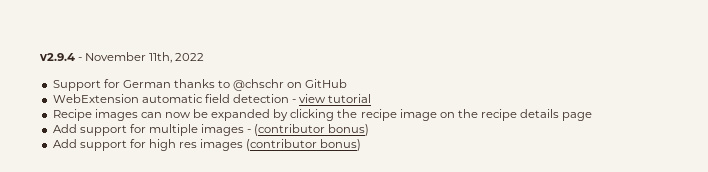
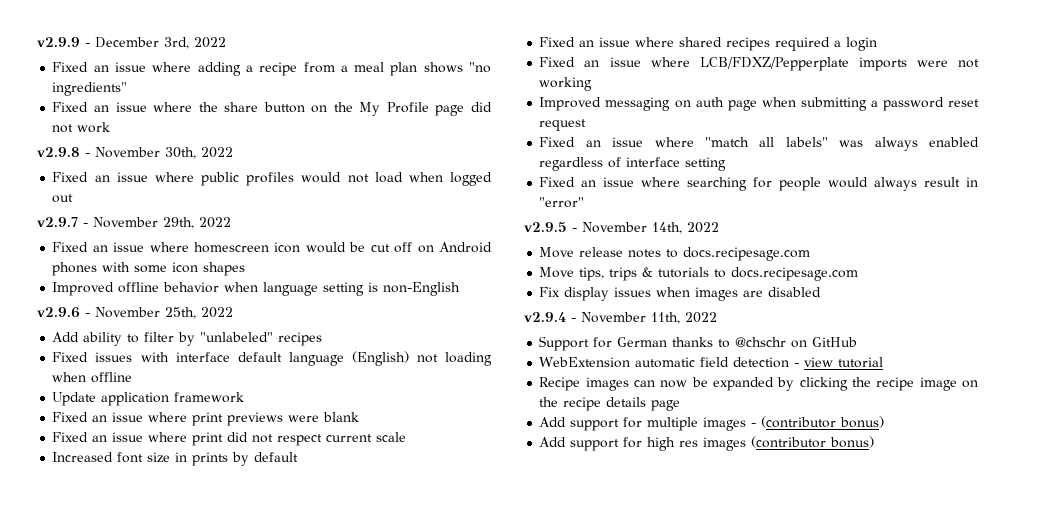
+ v2.9.9 - December 3rd, 2022
+ Fixed an issue where adding a recipe from a meal plan shows "no ingredients"
+ Fixed an issue where the share button on the My Profile page did not work
+ v2.9.8 - November 30th, 2022
+ Fixed an issue where public profiles would not load when logged out
+ v2.9.7 - November 29th, 2022
+ Fixed an issue where homescreen icon would be cut off on Android phones with some icon shapes
+ Improved offline behavior when language setting is non-English
+ v2.9.6 - November 25th, 2022
+ Add ability to filter by "unlabeled" recipes
+ Fixed issues with interface default language (English) not loading when offline
+ Update application framework
+ Fixed an issue where print previews were blank
+ Fixed an issue where print did not respect current scale
+ Increased font size in prints by default
+ Fixed an issue where shared recipes required a login
+ Fixed an issue where LCB/FDXZ/Pepperplate imports were not working
+ Improved messaging on auth page when submitting a password reset request
+ Fixed an issue where "match all labels" was always enabled regardless of interface setting
+ Fixed an issue where searching for people would always result in "error"
+ v2.9.5 - November 14th, 2022
+ Move release notes to docs.recipesage.com
+ Move tips, trips & tutorials to docs.recipesage.com
+ Fix display issues when images are disabled

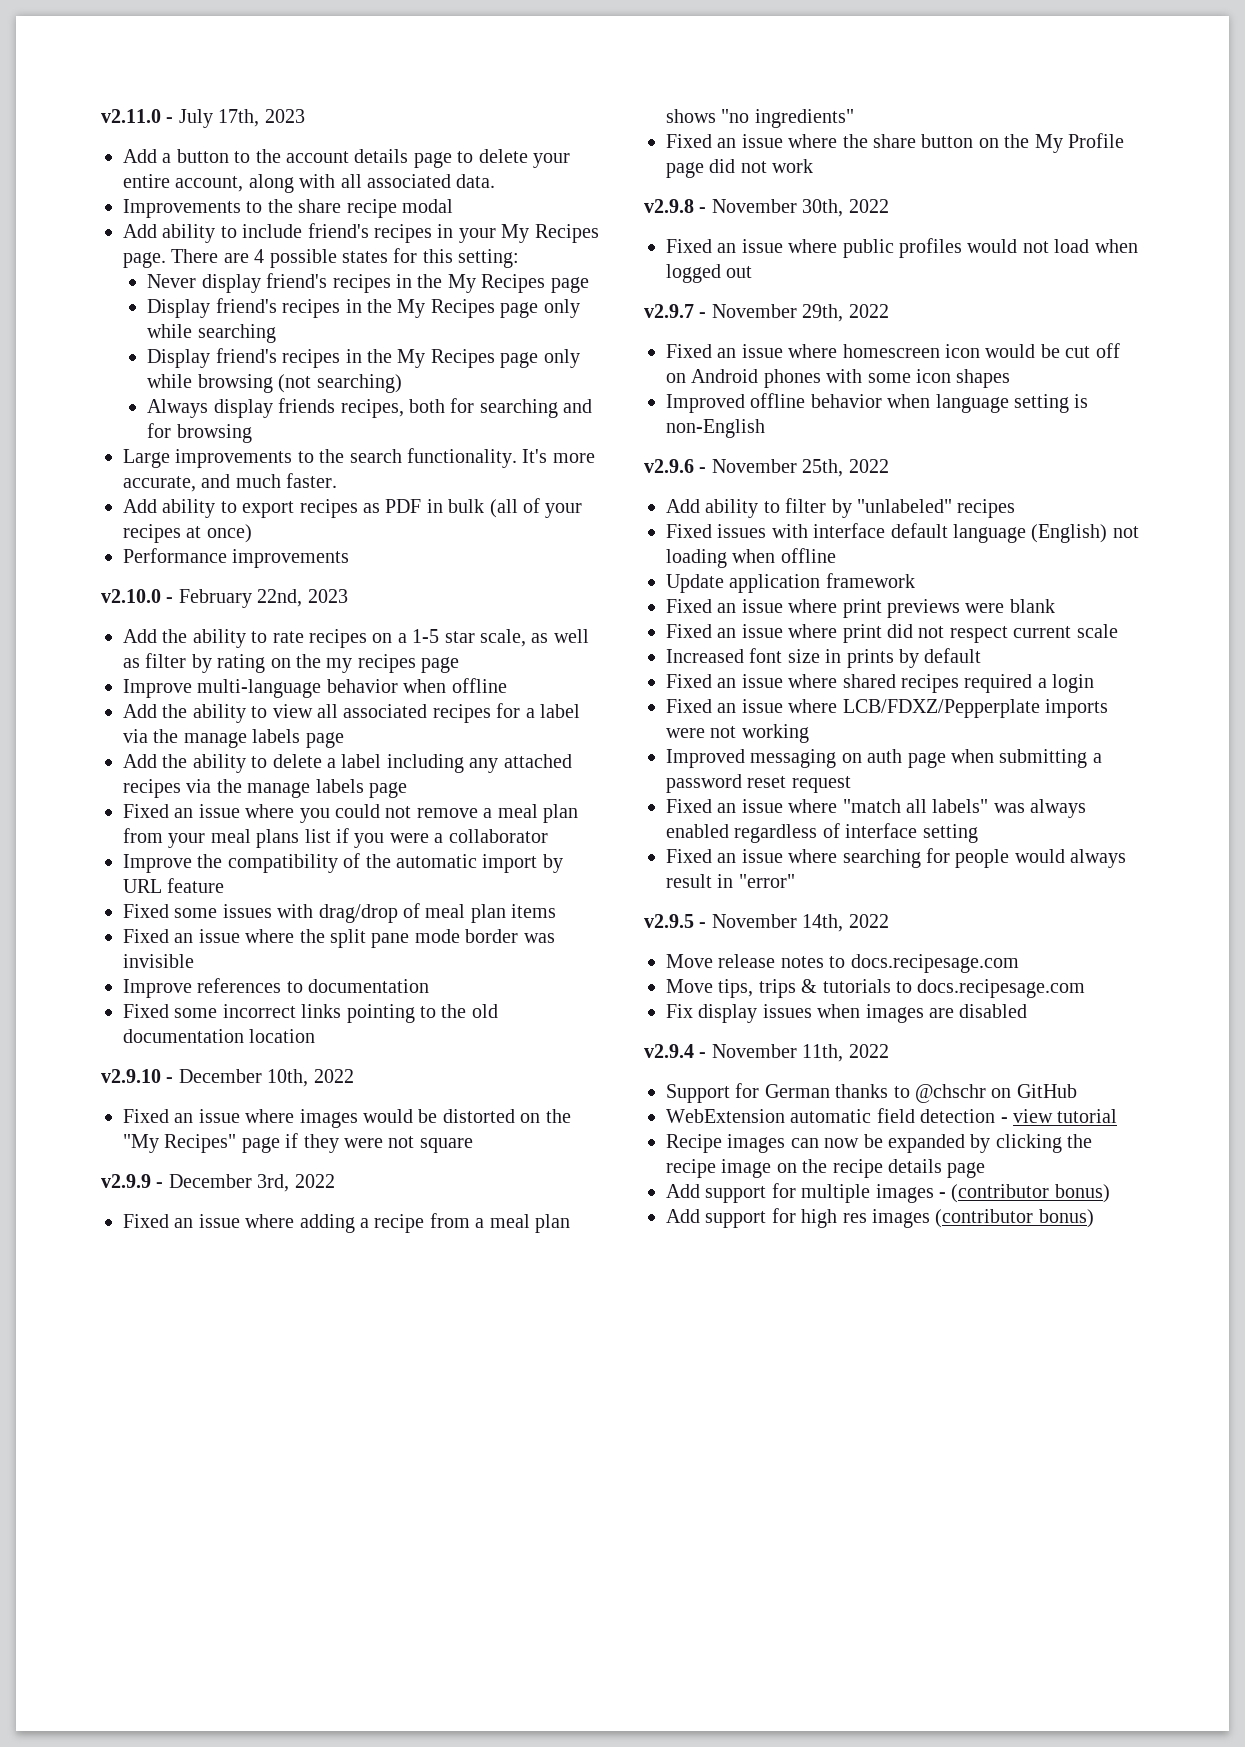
+ v2.11.0 - July 17th, 2023
+ Add a button to the account details page to delete your entire account, along with all associated data.
+ Improvements to the share recipe modal
+ Add ability to include friend's recipes in your My Recipes page. There are 4 possible states for this setting:
+ Never display friend's recipes in the My Recipes page
+ Display friend's recipes in the My Recipes page only while searching
+ Display friend's recipes in the My Recipes page only while browsing (not searching)
+ Always display friends recipes, both for searching and for browsing
+ Large improvements to the search functionality. It's more accurate, and much faster.
+ Add ability to export recipes as PDF in bulk (all of your recipes at once)
+ Performance improvements
+ v2.10.0 - February 22nd, 2023
+ Add the ability to rate recipes on a 1-5 star scale, as well as filter by rating on the my recipes page
+ Improve multi-language behavior when offline
+ Add the ability to view all associated recipes for a label via the manage labels page
+ Add the ability to delete a label including any attached recipes via the manage labels page
+ Fixed an issue where you could not remove a meal plan from your meal plans list if you were a collaborator
+ Improve the compatibility of the automatic import by URL feature
+ Fixed some issues with drag/drop of meal plan items
+ Fixed an issue where the split pane mode border was invisible
+ Improve references to documentation
+ Fixed some incorrect links pointing to the old documentation location
+ v2.9.10 - December 10th, 2022
+ Fixed an issue where images would be distorted on the "My Recipes" page if they were not square

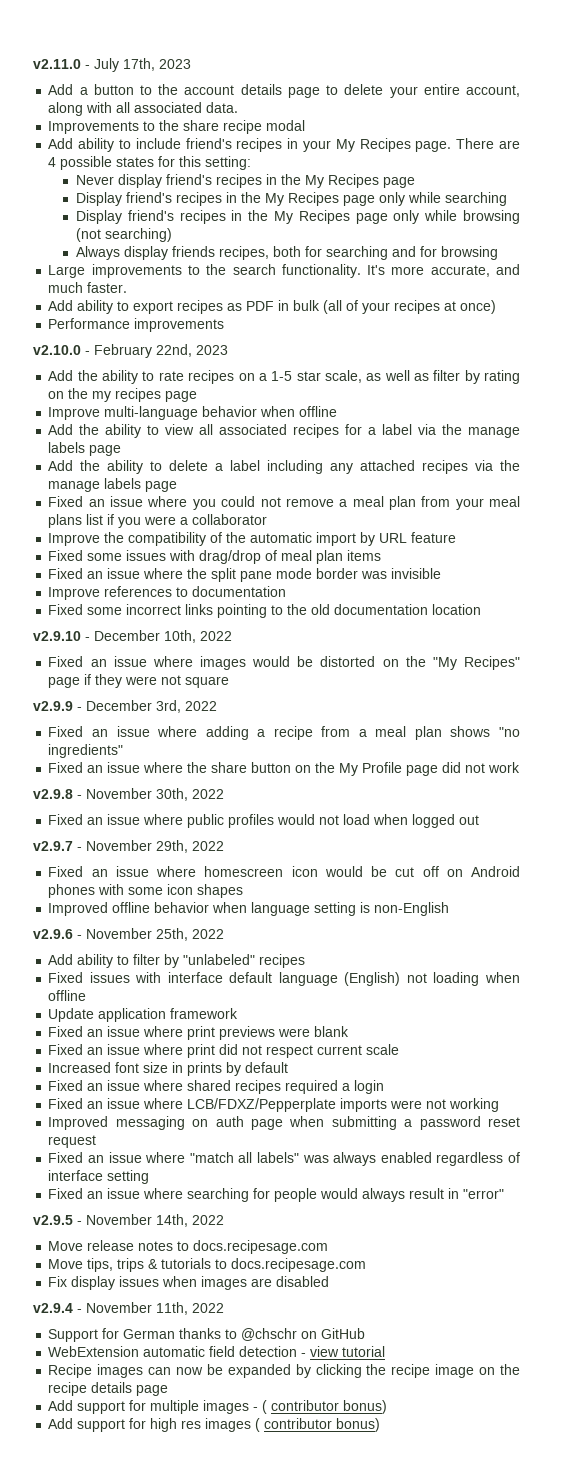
- Add support for multiple images - (contributor bonus)
+ Add support for multiple images - ( contributor bonus)
- Add support for high res images (contributor bonus)
+ Add support for high res images ( contributor bonus)

